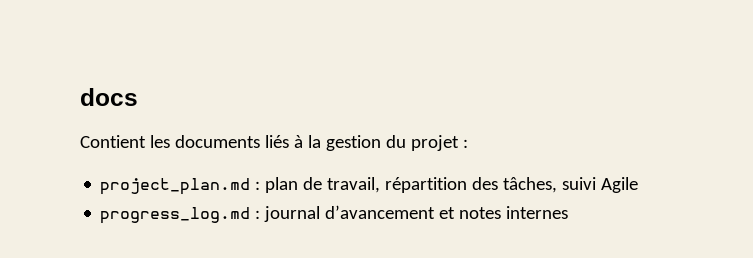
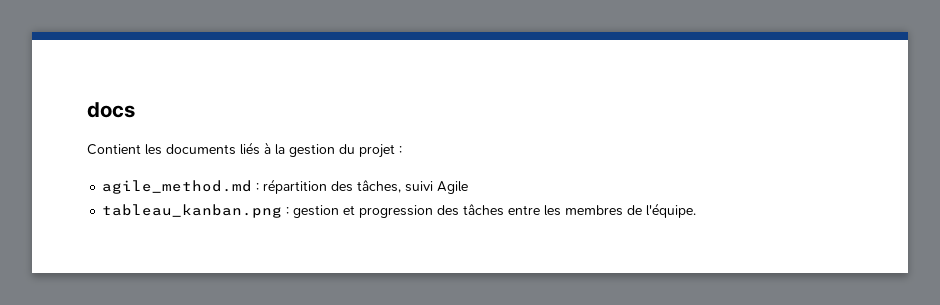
- project_plan.md : plan de travail, répartition des tâches, suivi Agile
+ agile_method.md : répartition des tâches, suivi Agile
- progress_log.md : journal d’avancement et notes internes
+ tableau_kanban.png : gestion et progression des tâches entre les membres de l'équipe.

